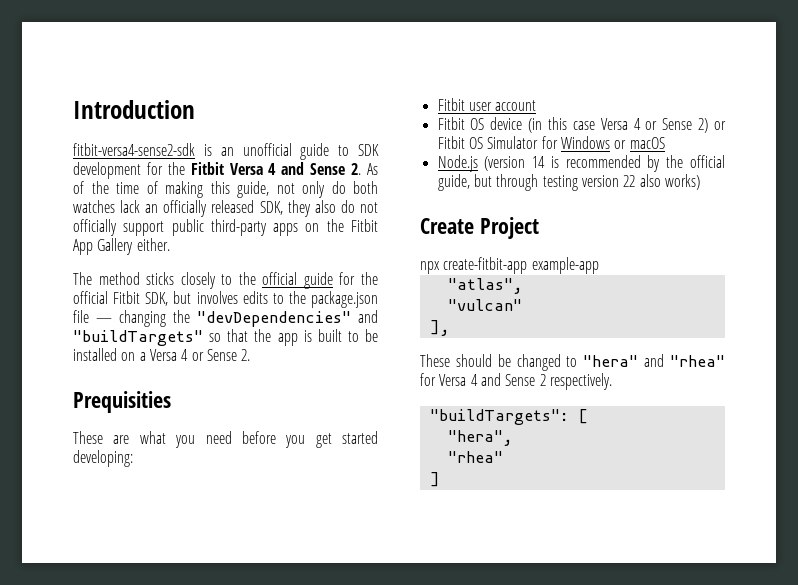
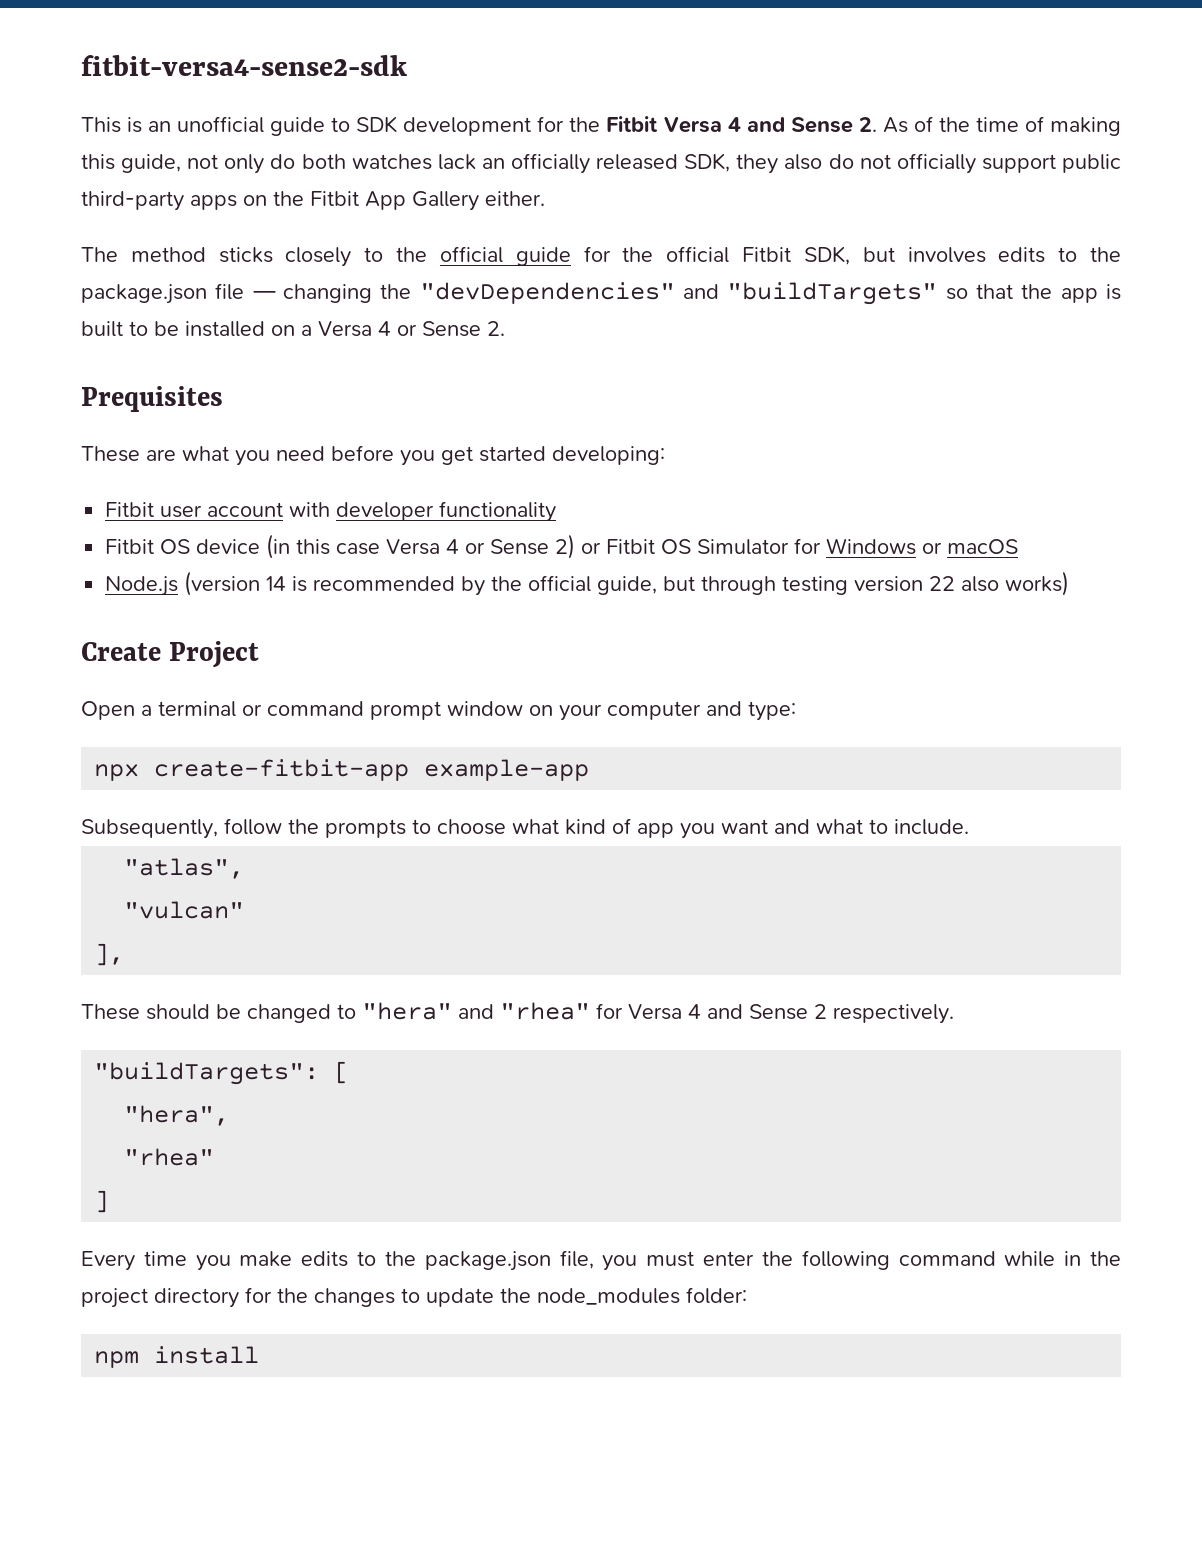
- Introduction
- fitbit-versa4-sense2-sdk is an unofficial guide to SDK development for the Fitbit Versa 4 and Sense 2. As of the time of making this guide, not only do both watches lack an officially released SDK, they also do not officially support public third-party apps on the Fitbit App Gallery either.
+ fitbit-versa4-sense2-sdk
+ This is an unofficial guide to SDK development for the Fitbit Versa 4 and Sense 2. As of the time of making this guide, not only do both watches lack an officially released SDK, they also do not officially support public third-party apps on the Fitbit App Gallery either.
- Prequisities
+ Prequisites
- Fitbit user account
+ Fitbit user account with developer functionality
+ Open a terminal or command prompt window on your computer and type:
  npx create-fitbit-app example-app
+ Subsequently, follow the prompts to choose what kind of app you want and what to include.
+ Every time you make edits to the package.json file, you must enter the following command while in the project directory for the changes to update the node_modules folder:
+ npm install

